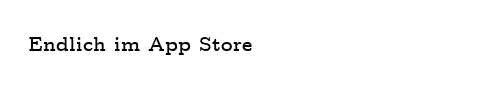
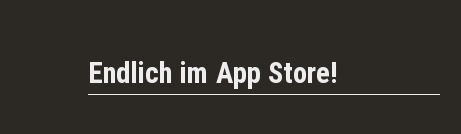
- Endlich im App Store
+ Endlich im App Store!

